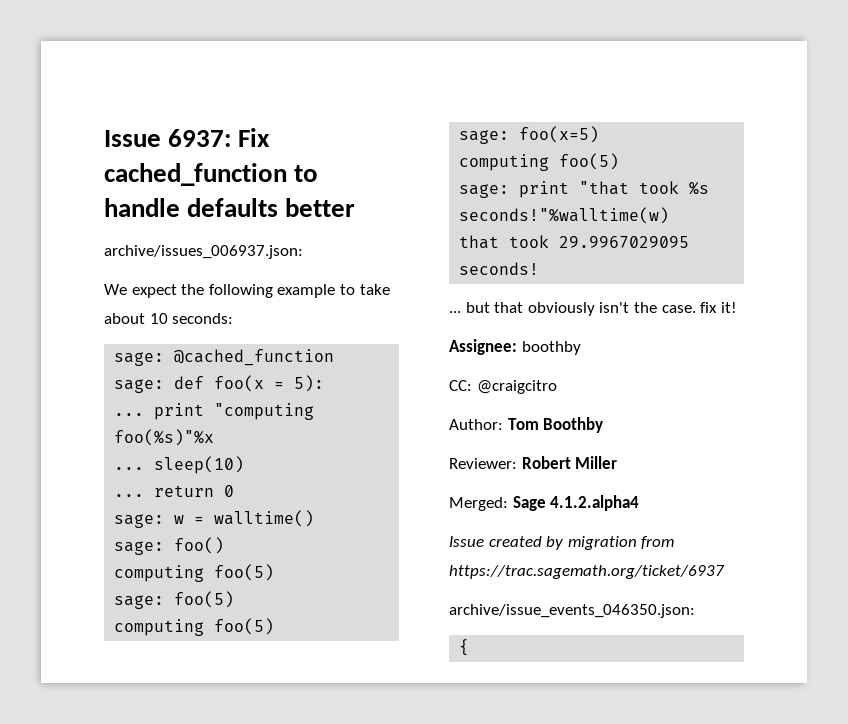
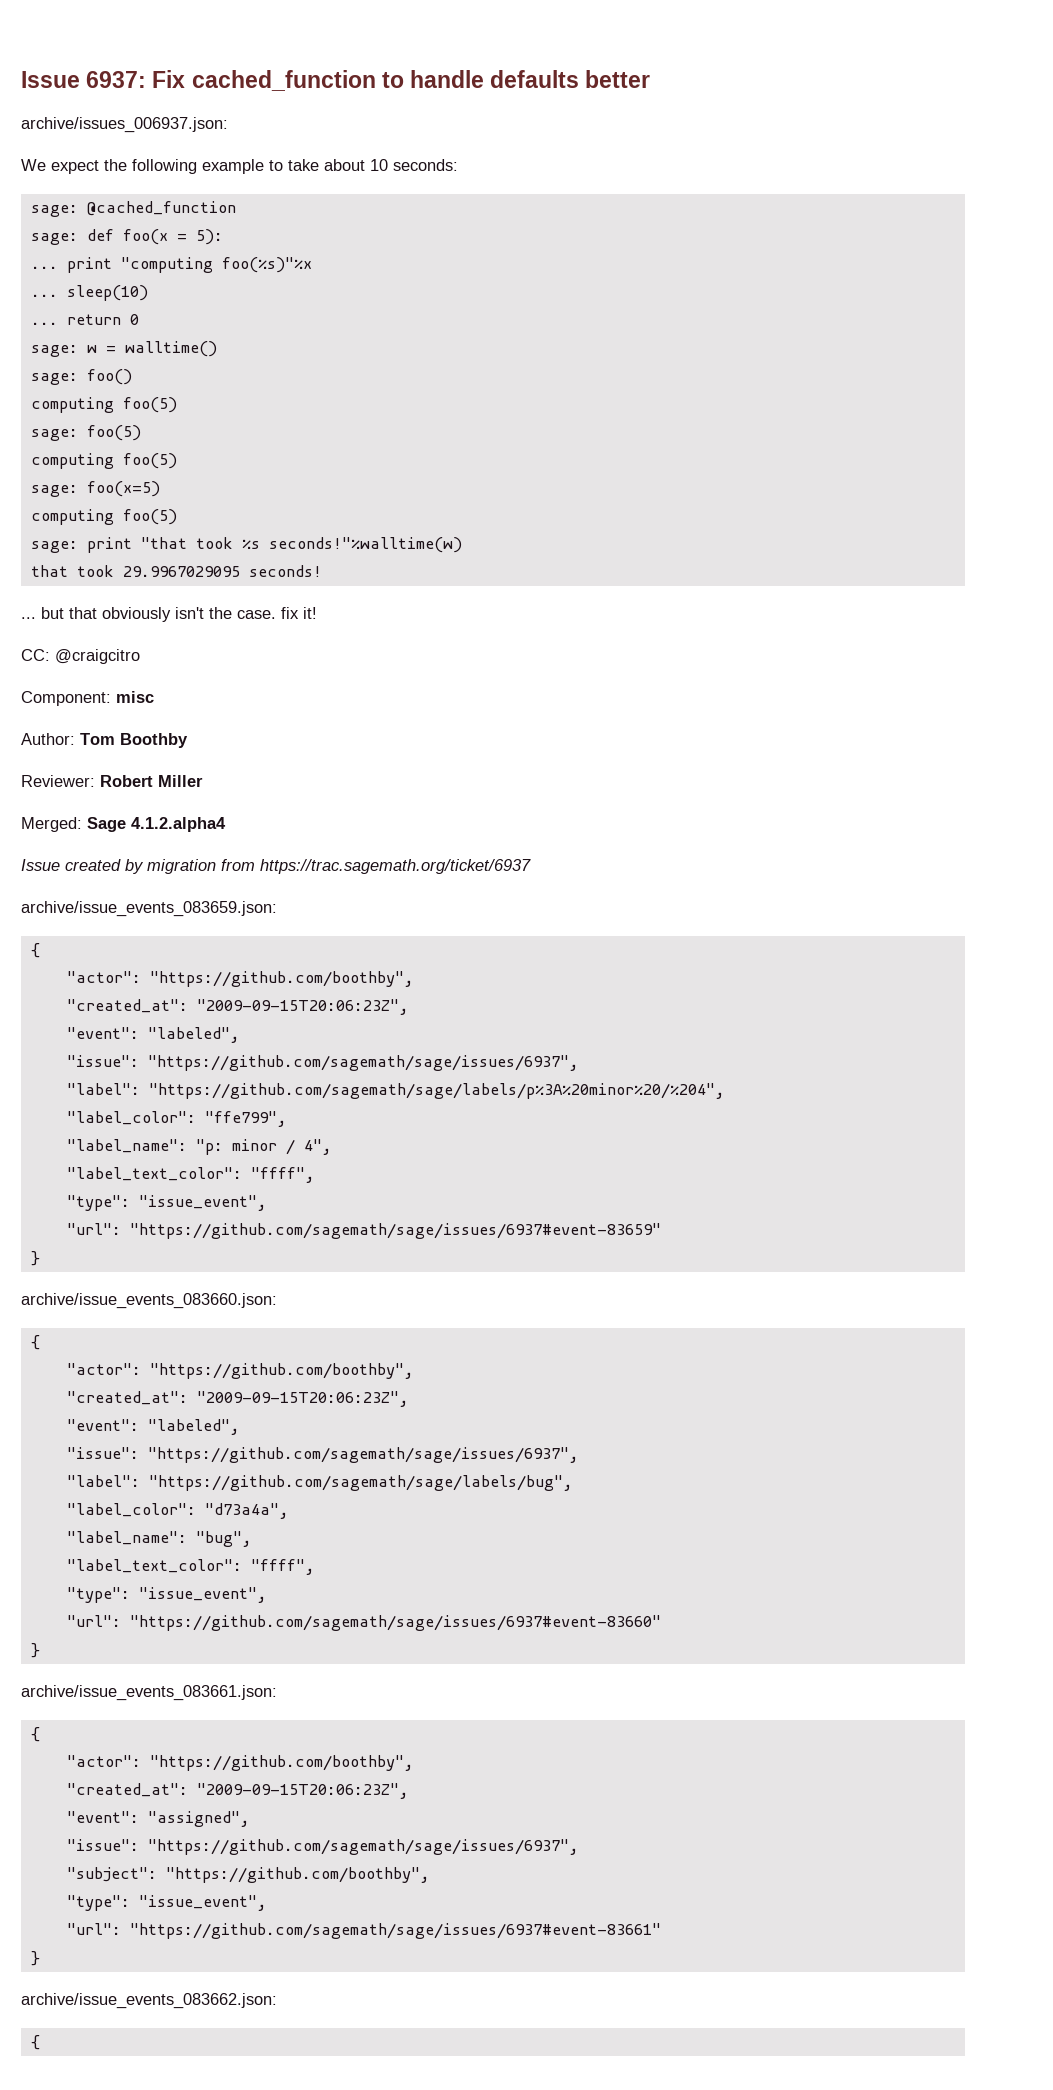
- Assignee: boothby
+ Component: misc
- archive/issue_events_046350.json:
+ archive/issue_events_083659.json:
+ {
+ "actor": "https://github.com/boothby",
+ "created_at": "2009-09-15T20:06:23Z",
+ "event": "labeled",
+ "issue": "https://github.com/sagemath/sage/issues/6937",
+ "label": "https://github.com/sagemath/sage/labels/p%3A%20minor%20/%204",
+ "label_color": "ffe799",
+ "label_name": "p: minor / 4",
+ "label_text_color": "ffff",
+ "type": "issue_event",
+ "url": "https://github.com/sagemath/sage/issues/6937#event-83659"
+ }
+ archive/issue_events_083660.json:
+ {
+ "actor": "https://github.com/boothby",
+ "created_at": "2009-09-15T20:06:23Z",
+ "event": "labeled",
+ "issue": "https://github.com/sagemath/sage/issues/6937",
+ "label": "https://github.com/sagemath/sage/labels/bug",
+ "label_color": "d73a4a",
+ "label_name": "bug",
+ "label_text_color": "ffff",
+ "type": "issue_event",
+ "url": "https://github.com/sagemath/sage/issues/6937#event-83660"
+ }
+ archive/issue_events_083661.json:
+ {
+ "actor": "https://github.com/boothby",
+ "created_at": "2009-09-15T20:06:23Z",
+ "event": "assigned",
+ "issue": "https://github.com/sagemath/sage/issues/6937",
+ "subject": "https://github.com/boothby",
+ "type": "issue_event",
+ "url": "https://github.com/sagemath/sage/issues/6937#event-83661"
+ }
+ archive/issue_events_083662.json:

